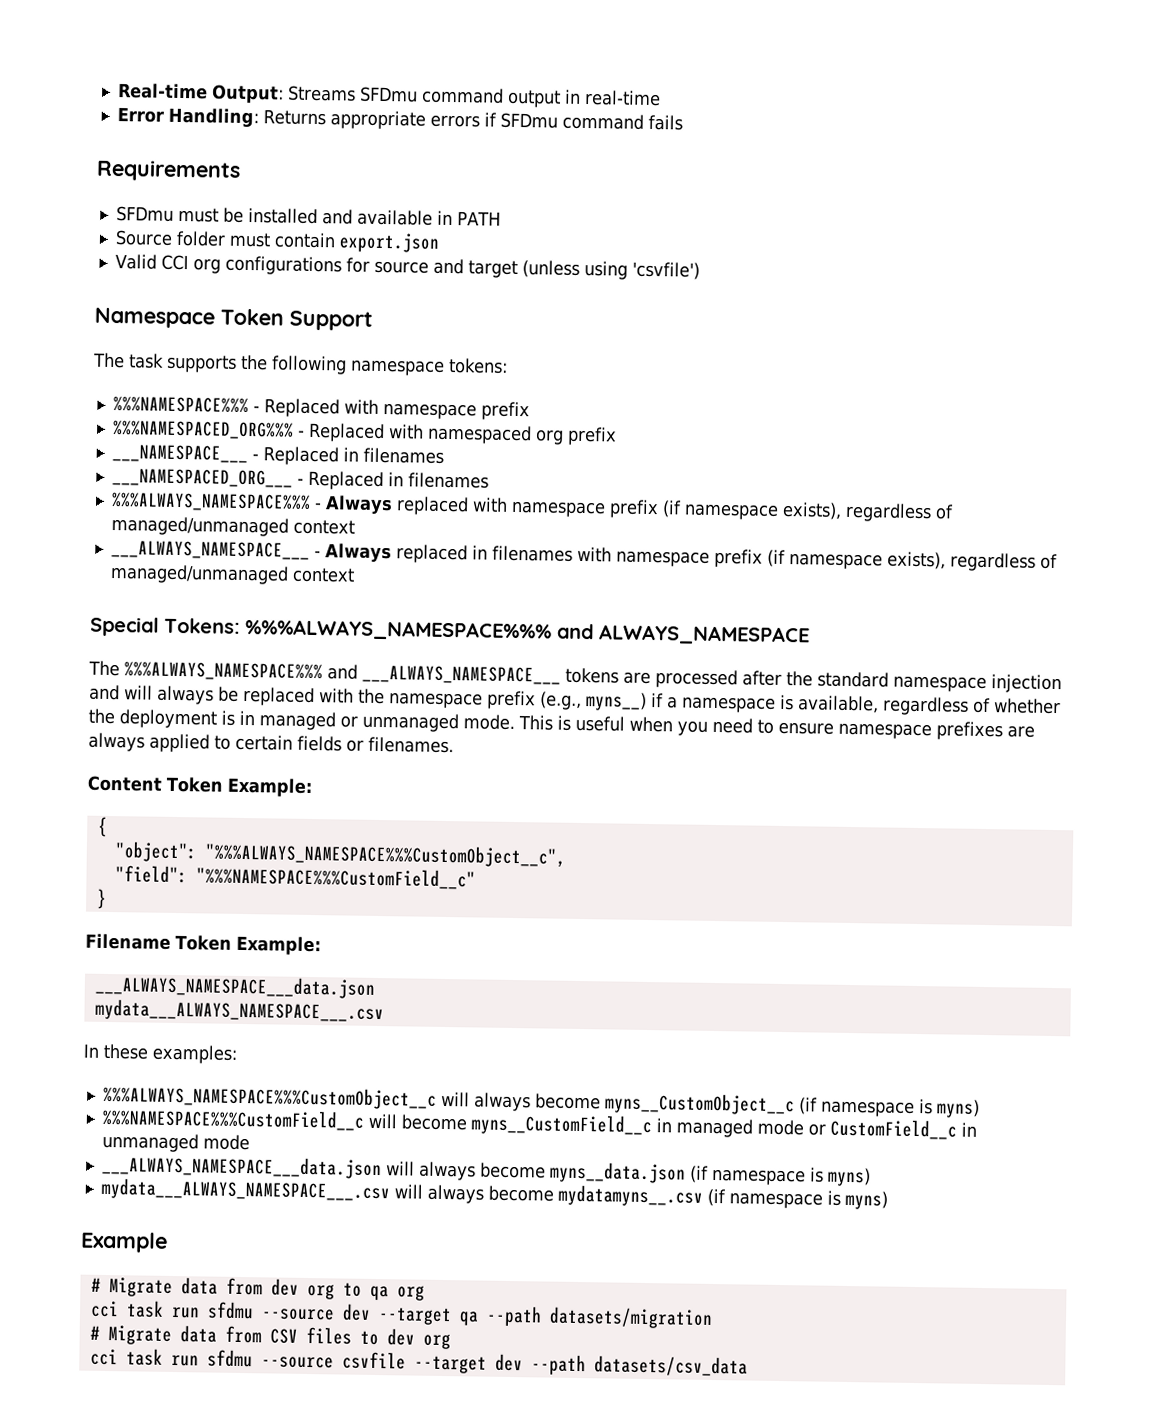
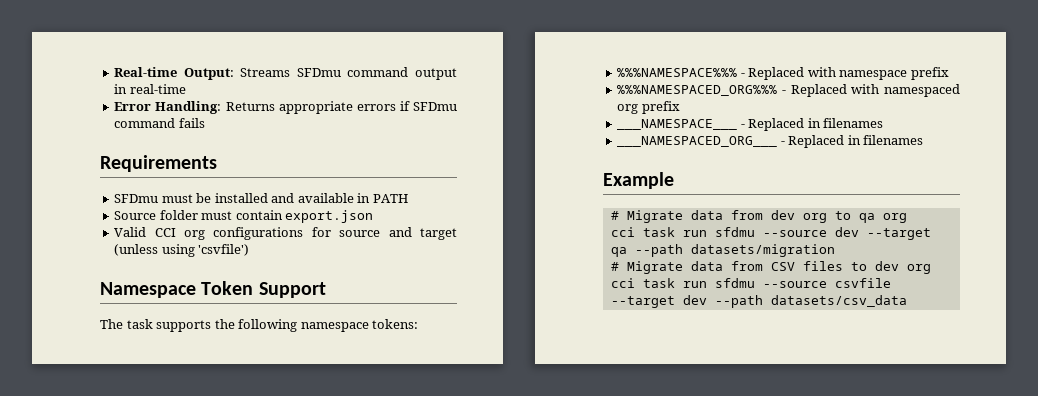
- %%%ALWAYS_NAMESPACE%%% - Always replaced with namespace prefix (if namespace exists), regardless of managed/unmanaged context
- ___ALWAYS_NAMESPACE___ - Always replaced in filenames with namespace prefix (if namespace exists), regardless of managed/unmanaged context
- Special Tokens: %%%ALWAYS_NAMESPACE%%% and ALWAYS_NAMESPACE
- The %%%ALWAYS_NAMESPACE%%% and ___ALWAYS_NAMESPACE___ tokens are processed after the standard namespace injection and will always be replaced with the namespace prefix (e.g., myns__) if a namespace is available, regardless of whether the deployment is in managed or unmanaged mode. This is useful when you need to ensure namespace prefixes are always applied to certain fields or filenames.
- Content Token Example:
- {
- "object": "%%%ALWAYS_NAMESPACE%%%CustomObject__c",
- "field": "%%%NAMESPACE%%%CustomField__c"
- }
- Filename Token Example:
- ___ALWAYS_NAMESPACE___data.json
- mydata___ALWAYS_NAMESPACE___.csv
- In these examples:
- %%%ALWAYS_NAMESPACE%%%CustomObject__c will always become myns__CustomObject__c (if namespace is myns)
- %%%NAMESPACE%%%CustomField__c will become myns__CustomField__c in managed mode or CustomField__c in unmanaged mode
- ___ALWAYS_NAMESPACE___data.json will always become myns__data.json (if namespace is myns)
- mydata___ALWAYS_NAMESPACE___.csv will always become mydatamyns__.csv (if namespace is myns)

